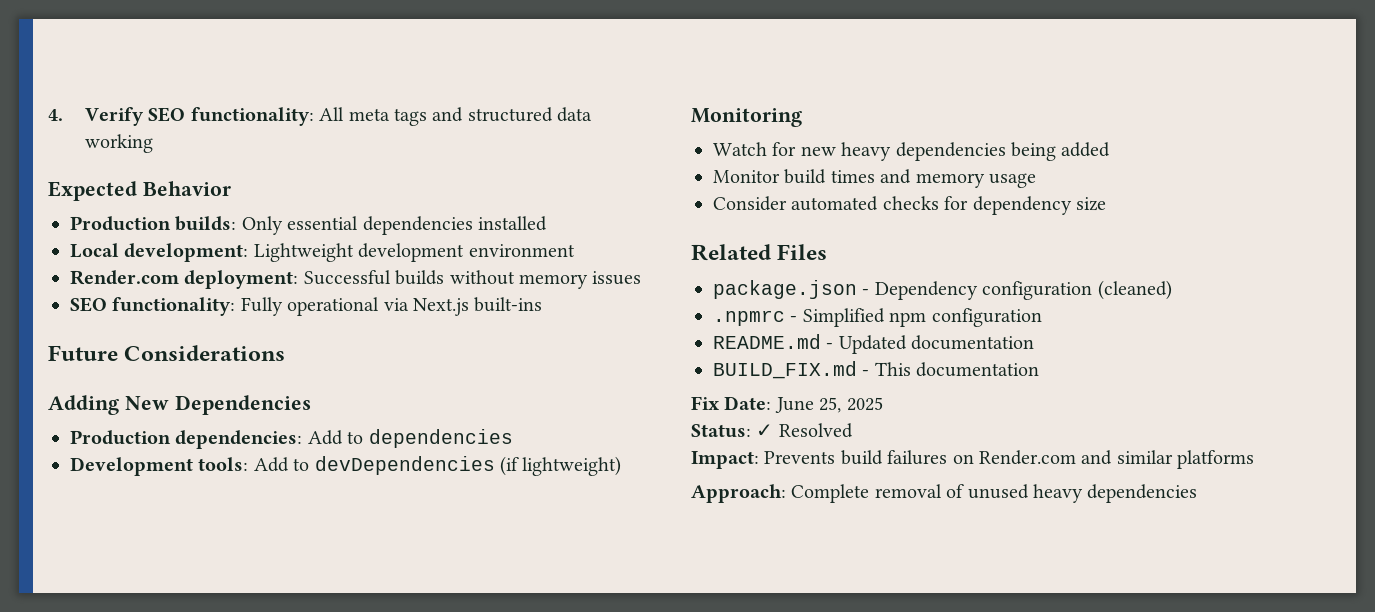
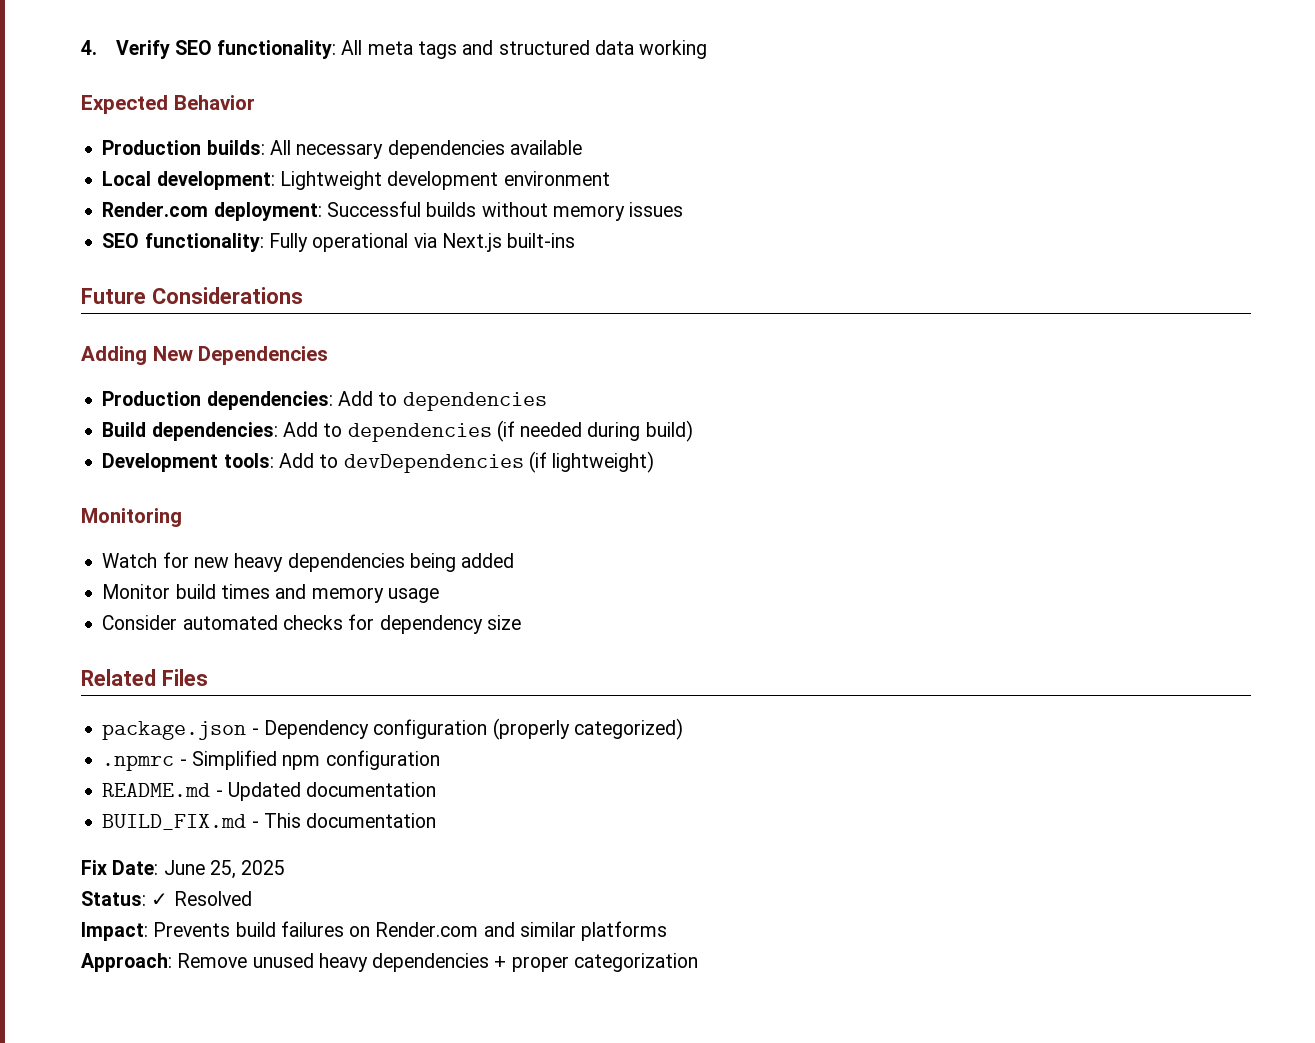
- Production builds: Only essential dependencies installed
+ Production builds: All necessary dependencies available
+ Build dependencies: Add to dependencies (if needed during build)
- package.json - Dependency configuration (cleaned)
+ package.json - Dependency configuration (properly categorized)
- Approach: Complete removal of unused heavy dependencies
+ Approach: Remove unused heavy dependencies + proper categorization

